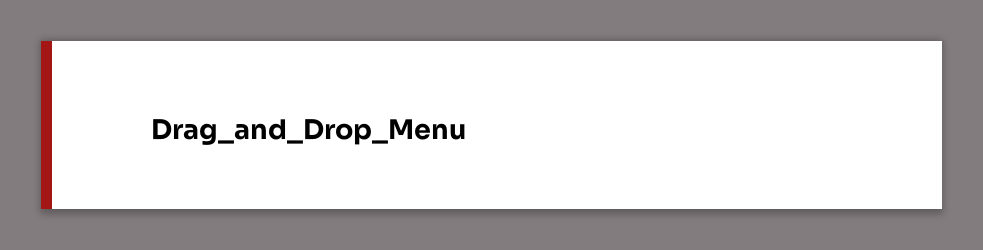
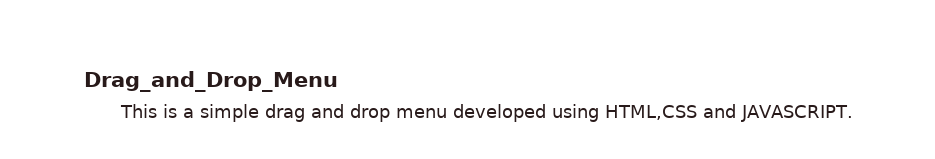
+ This is a simple drag and drop menu developed using HTML,CSS and JAVASCRIPT.

